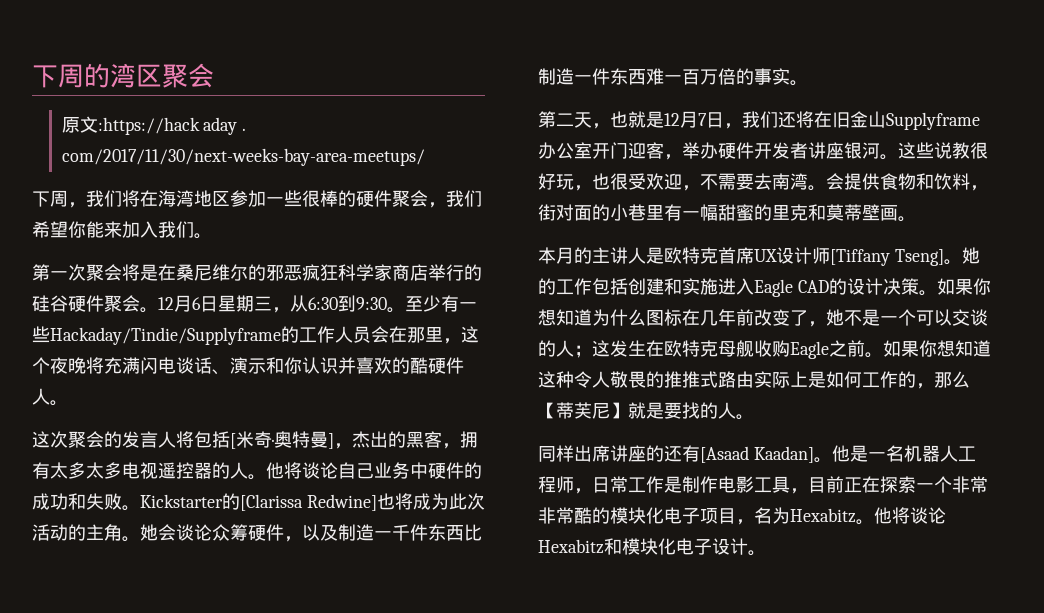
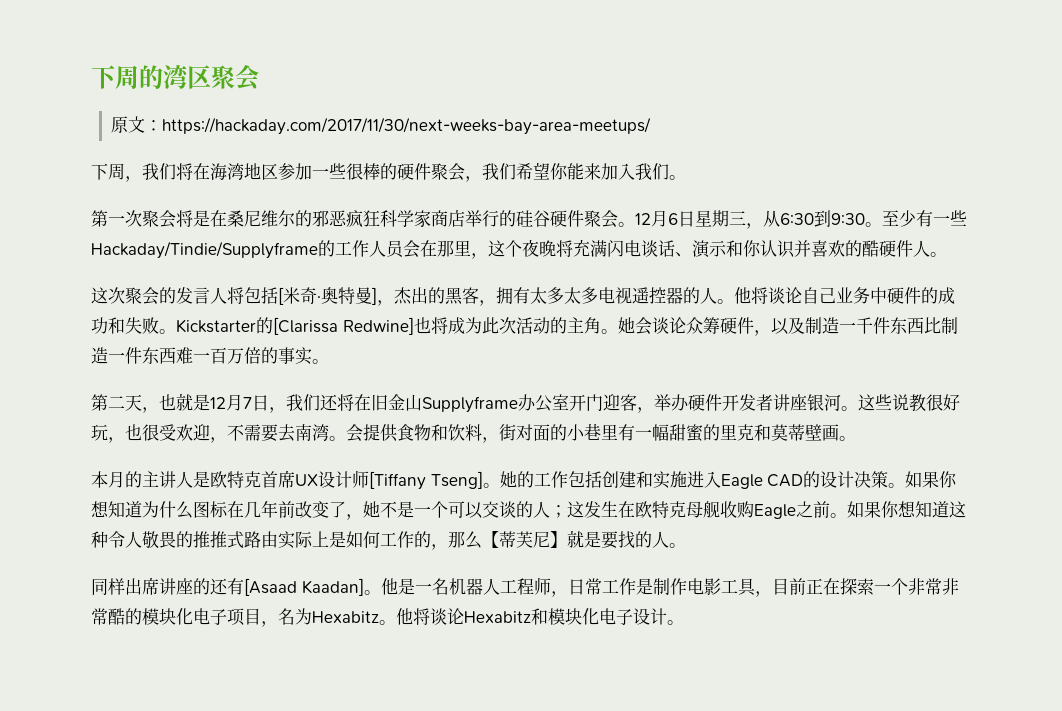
- 原文:https://hack aday . com/2017/11/30/next-weeks-bay-area-meetups/
+ 原文：https://hackaday.com/2017/11/30/next-weeks-bay-area-meetups/

